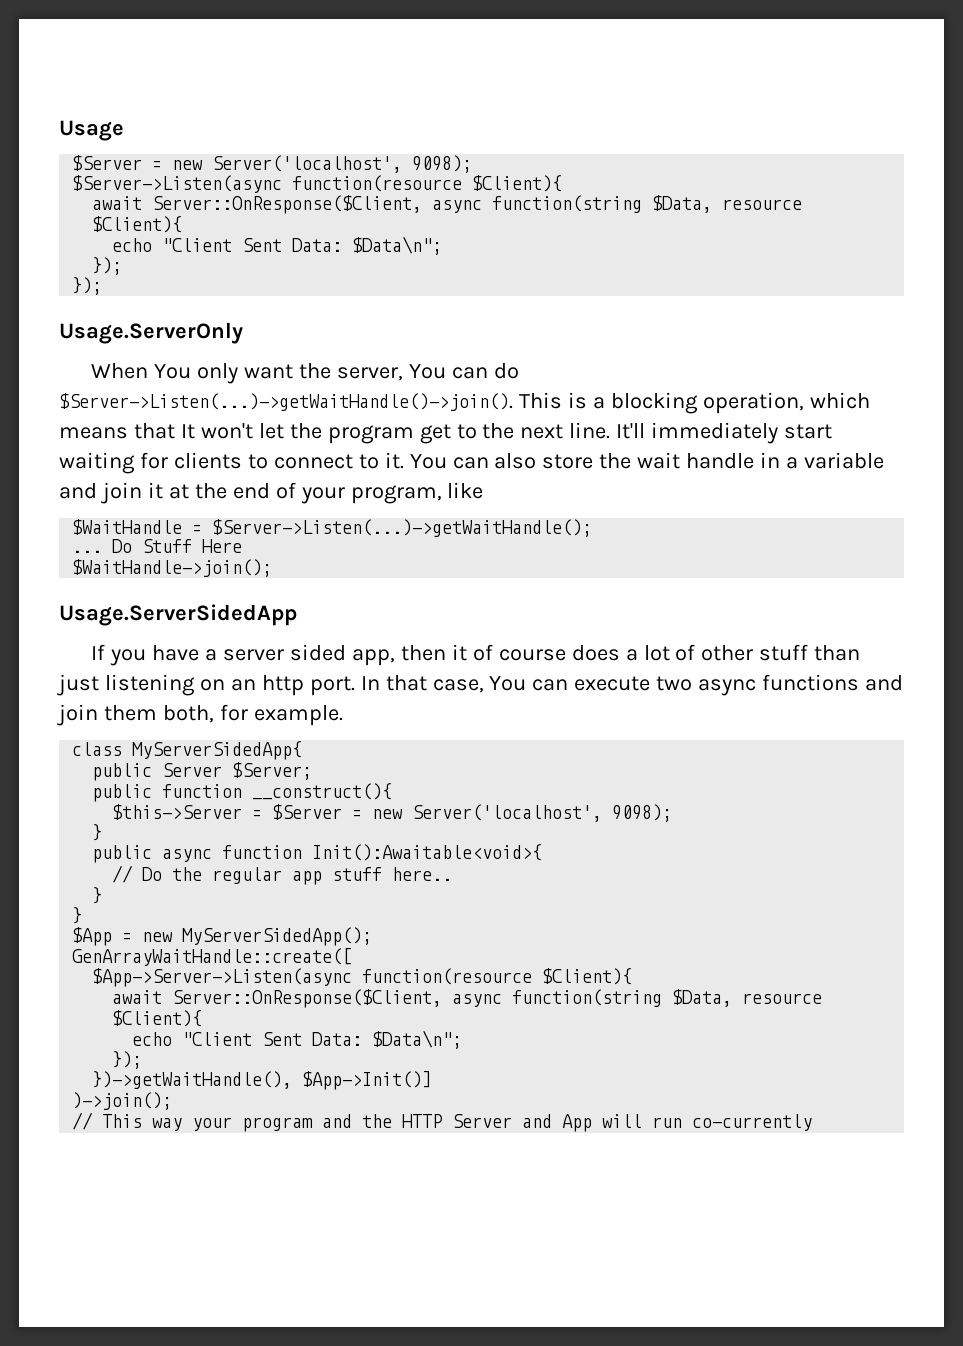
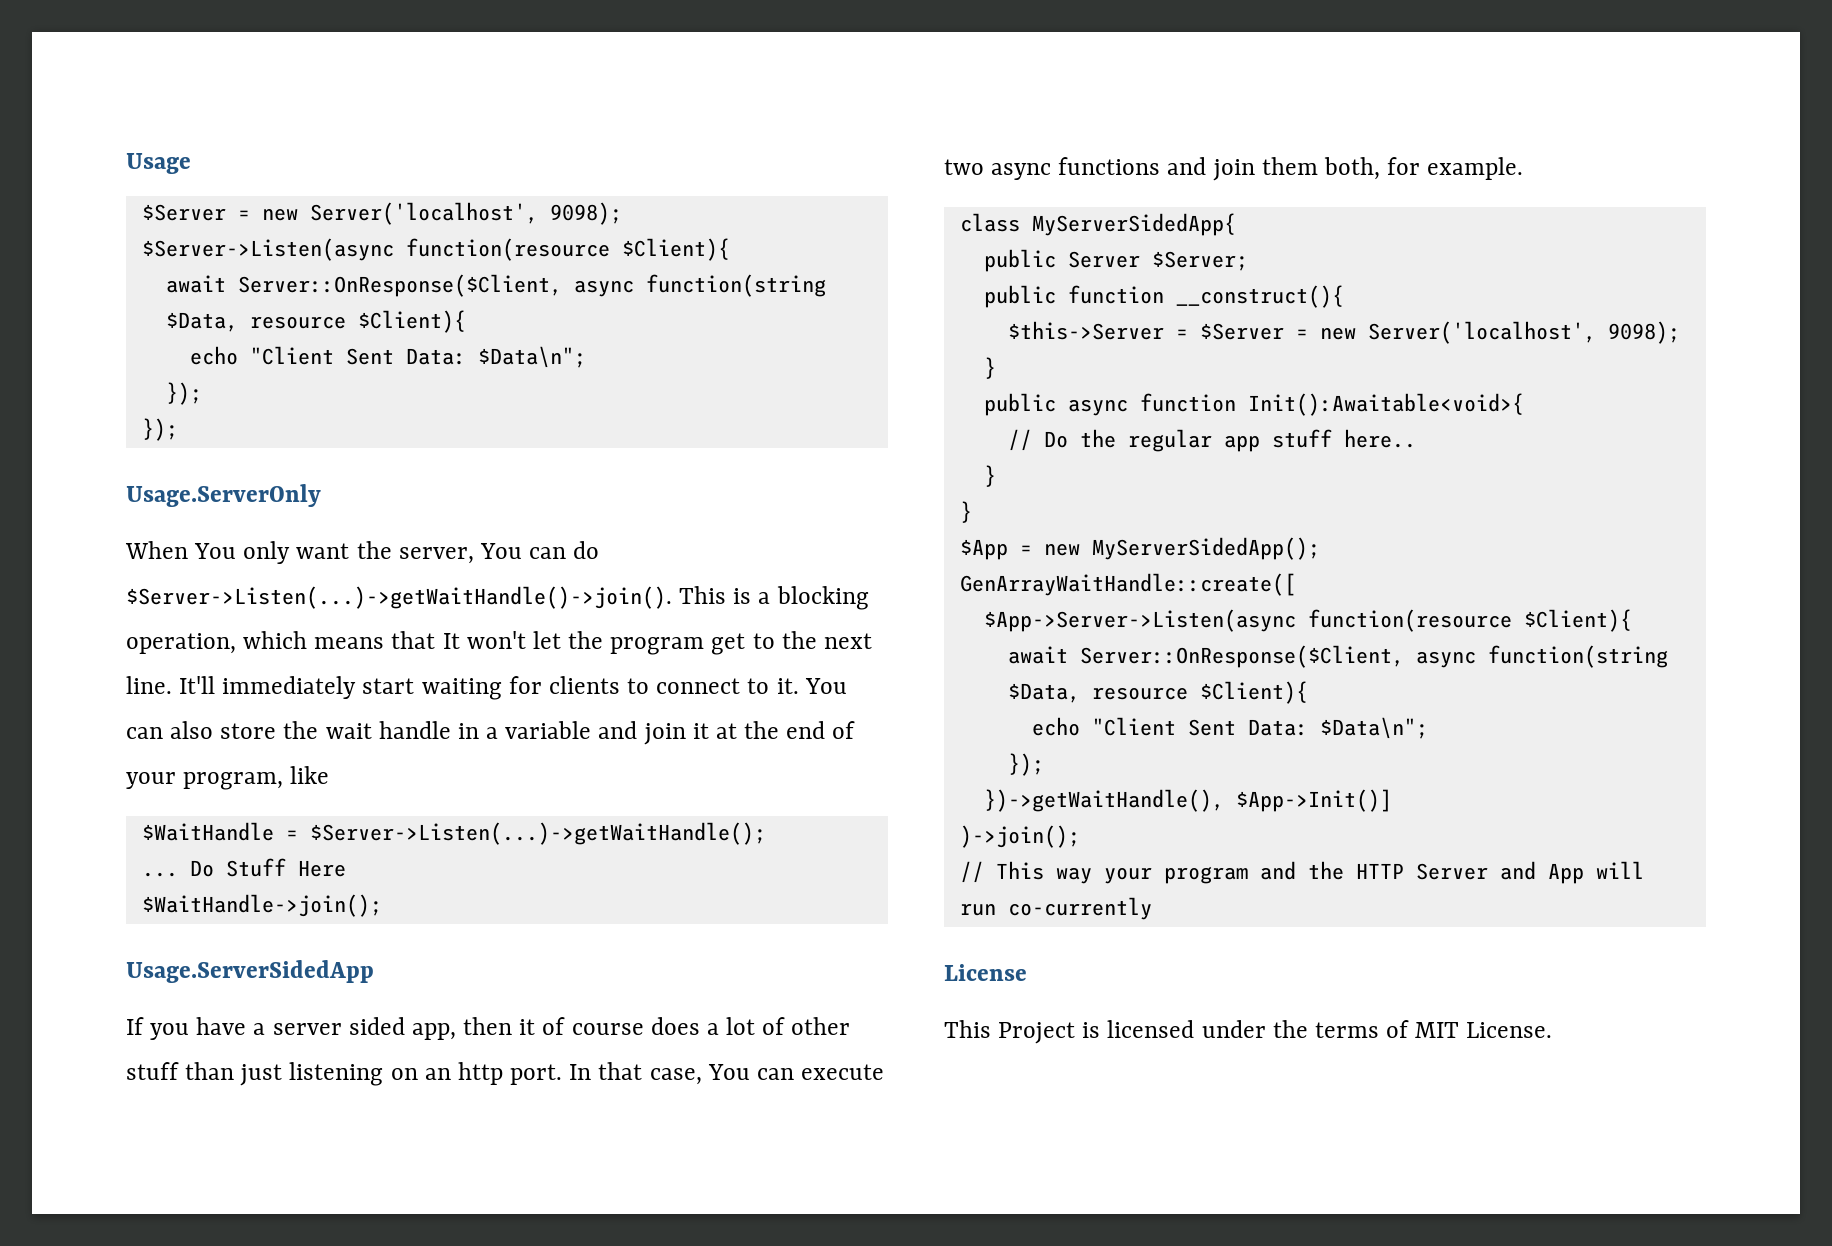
+ License
+ This Project is licensed under the terms of MIT License.

